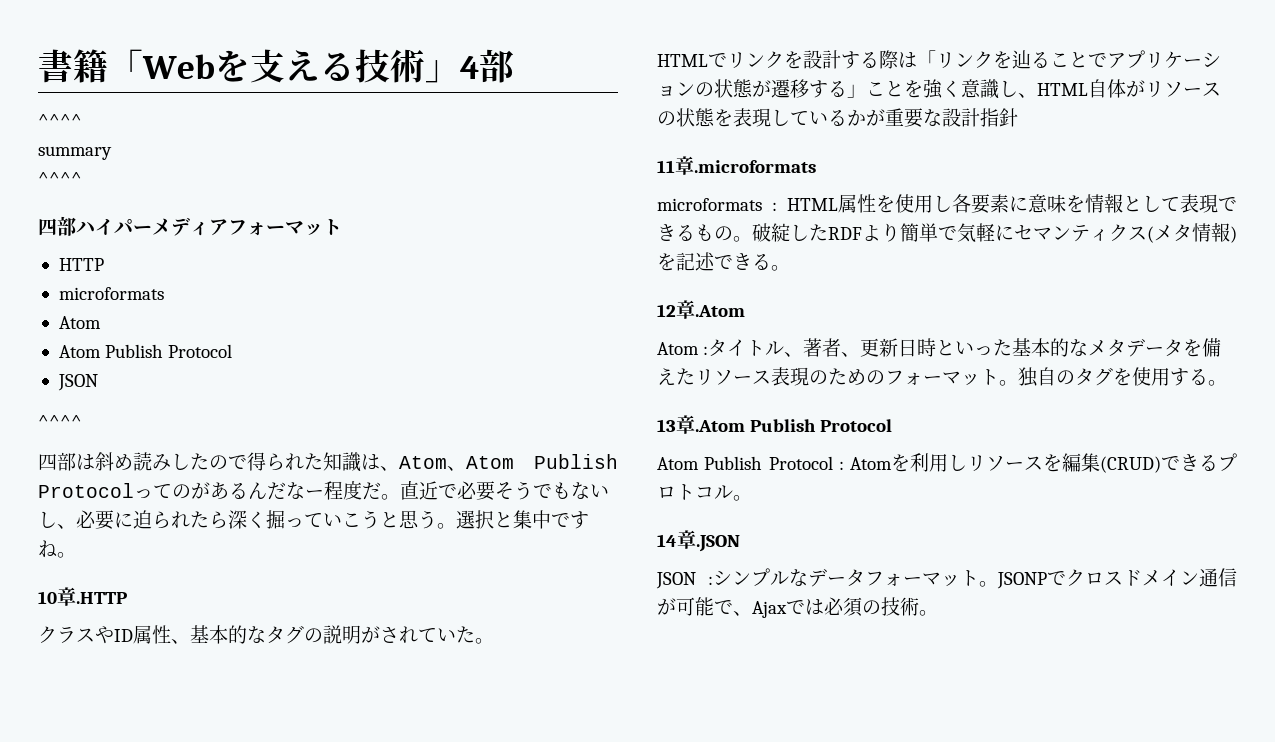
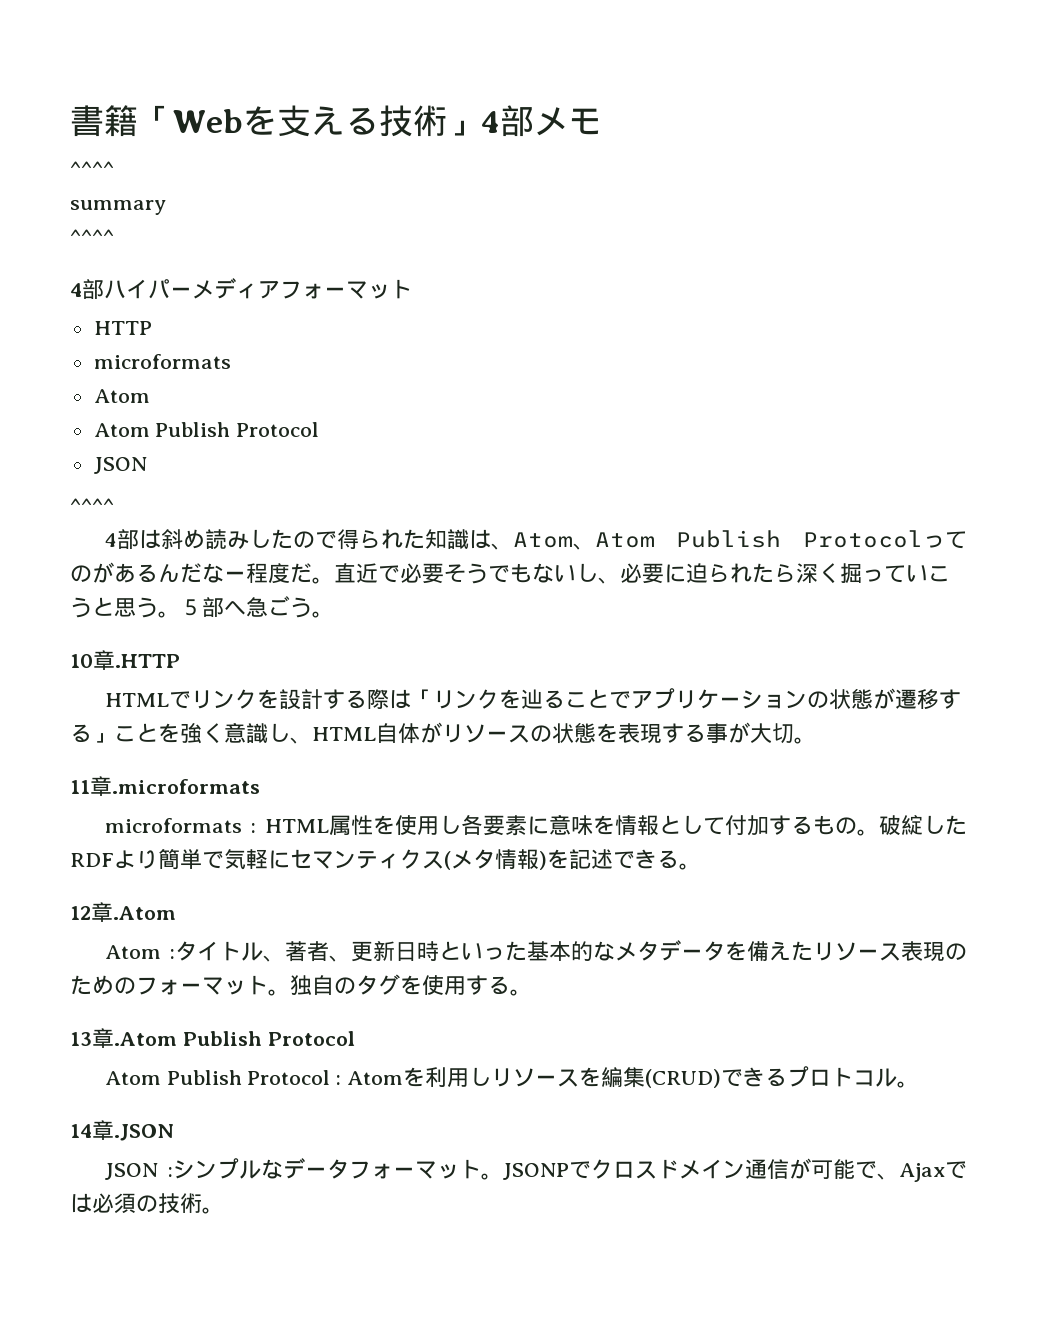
- 書籍「Webを支える技術」4部
+ 書籍「Webを支える技術」4部メモ
- 四部ハイパーメディアフォーマット
+ 4部ハイパーメディアフォーマット
- 四部は斜め読みしたので得られた知識は、Atom、Atom Publish Protocolってのがあるんだなー程度だ。
+ 4部は斜め読みしたので得られた知識は、Atom、Atom Publish Protocolってのがあるんだなー程度だ。
- 選択と集中ですね。
+ ５部へ急ごう。
- クラスやID属性、基本的なタグの説明がされていた。
- HTMLでリンクを設計する際は「リンクを辿ることでアプリケーションの状態が遷移する」ことを強く意識し、HTML自体がリソースの状態を表現しているかが重要な設計指針
+ HTMLでリンクを設計する際は「リンクを辿ることでアプリケーションの状態が遷移する」ことを強く意識し、HTML自体がリソースの状態を表現する事が大切。
- microformats : HTML属性を使用し各要素に意味を情報として表現できるもの。
+ microformats : HTML属性を使用し各要素に意味を情報として付加するもの。

